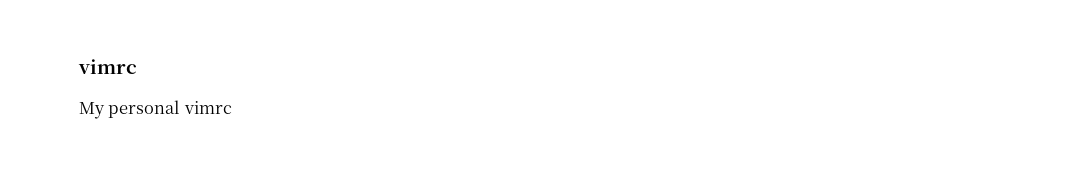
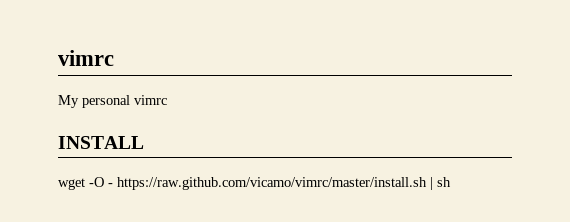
+ INSTALL
+ wget -O - https://raw.github.com/vicamo/vimrc/master/install.sh | sh

